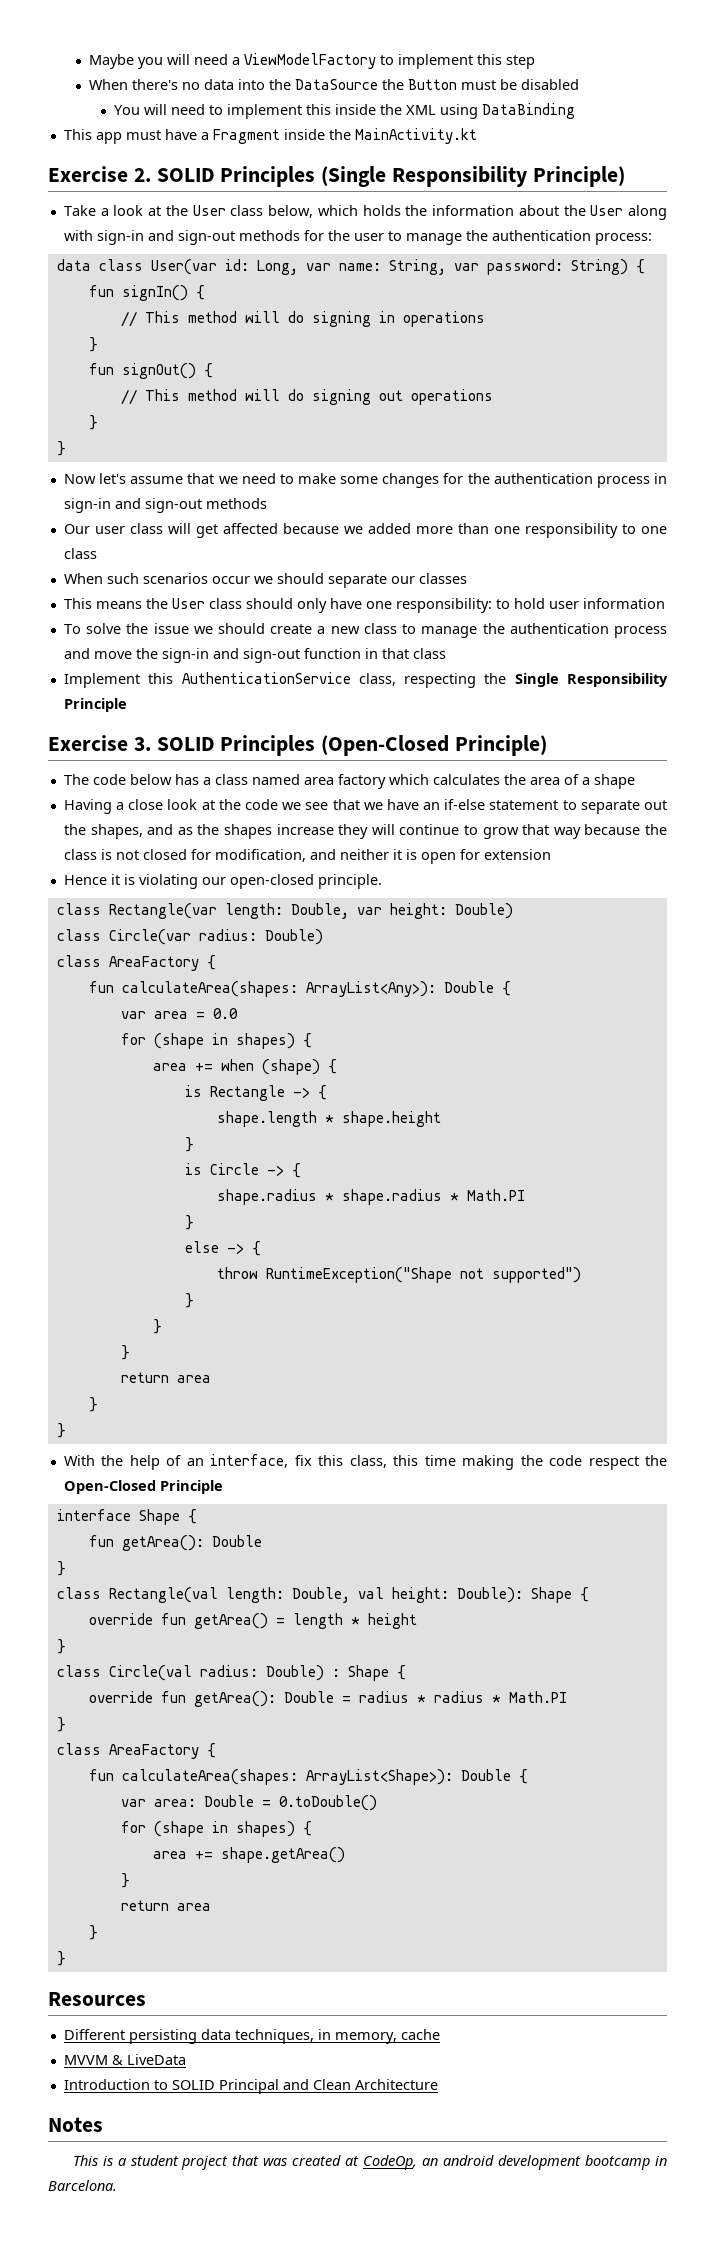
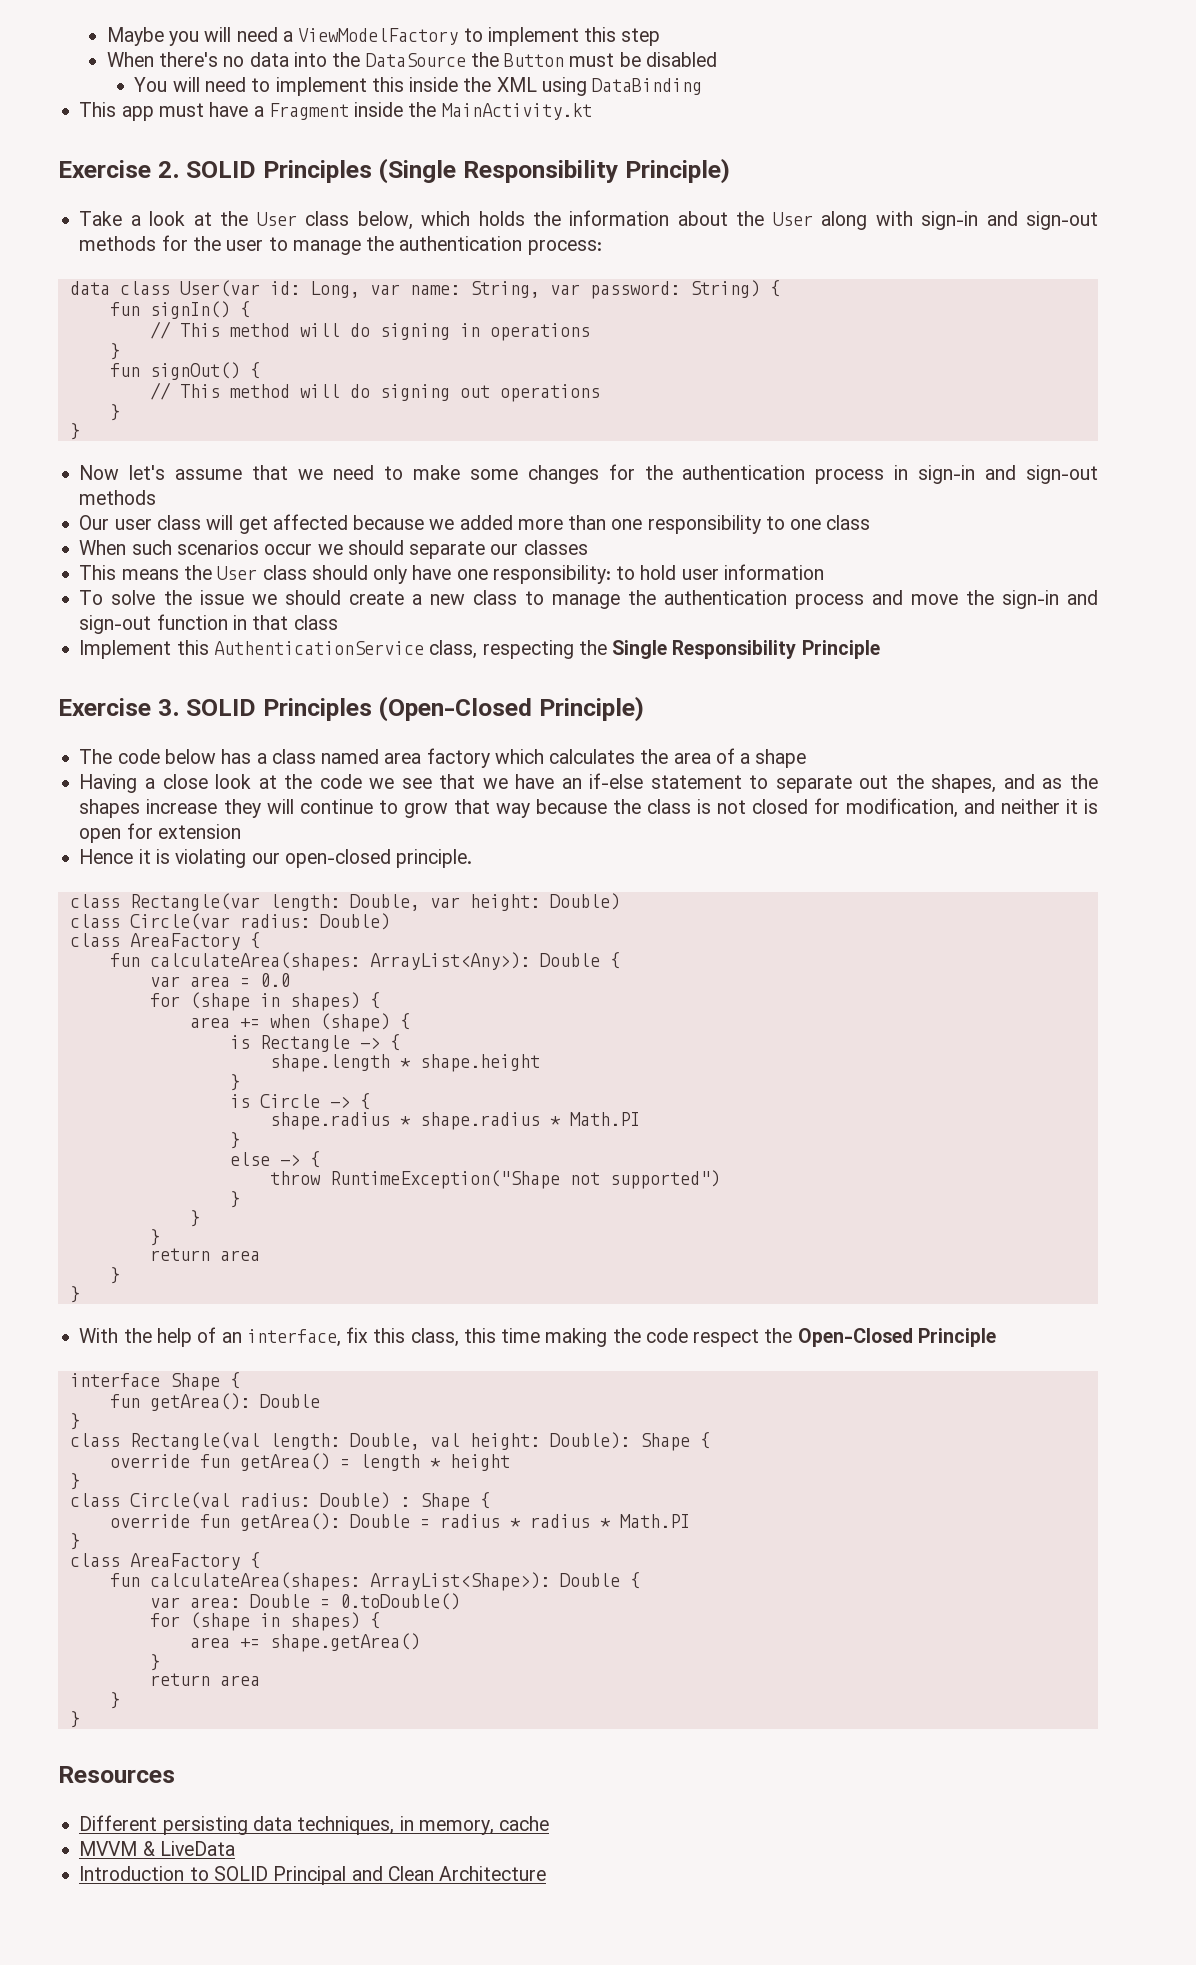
- Notes
- This is a student project that was created at CodeOp, an android development bootcamp in Barcelona.

